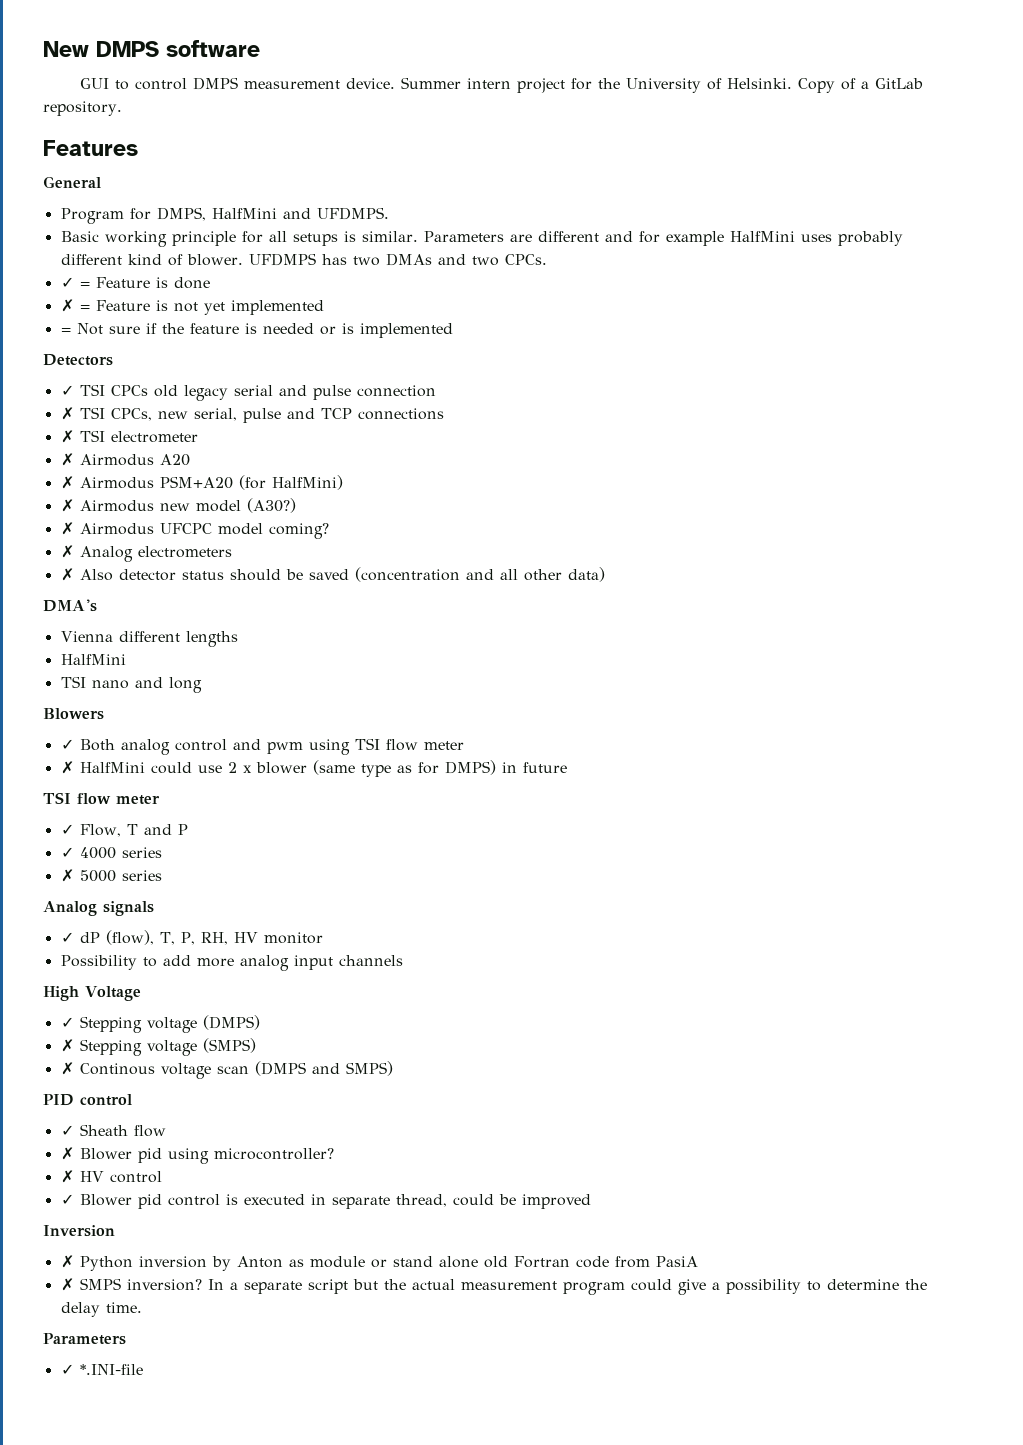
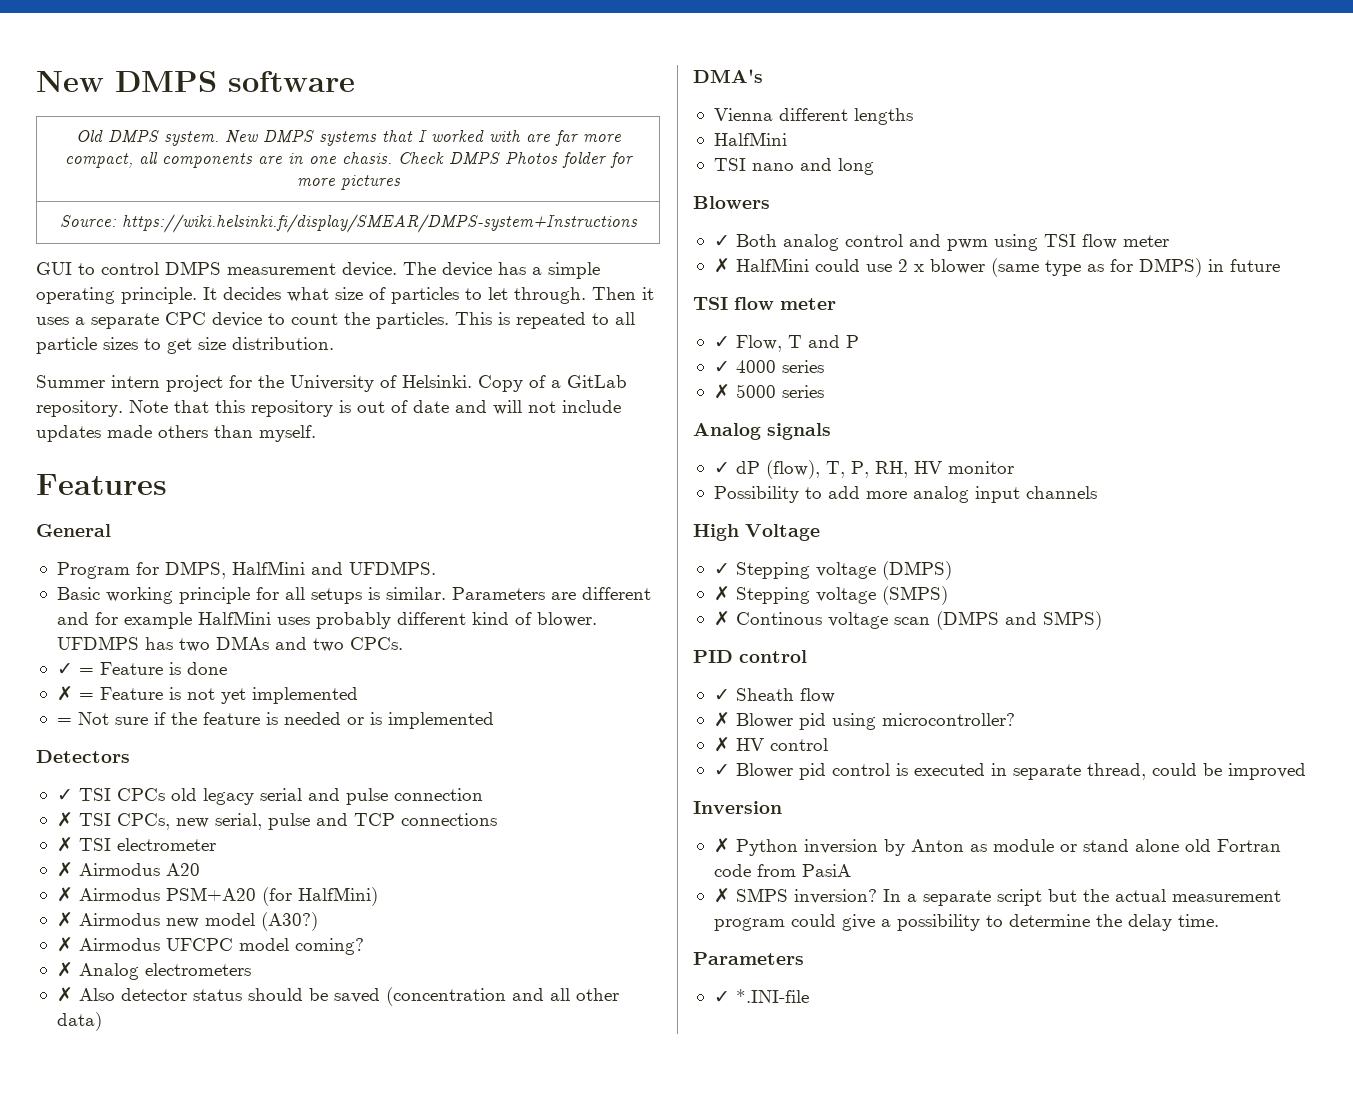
+ Old DMPS system. New DMPS systems that I worked with are far more compact, all components are in one chasis. Check DMPS Photos folder for more pictures
+ Source: https://wiki.helsinki.fi/display/SMEAR/DMPS-system+Instructions
- GUI to control DMPS measurement device. Summer intern project for the University of Helsinki.
+ GUI to control DMPS measurement device. The device has a simple operating principle. It decides what size of particles to let through. Then it uses a separate CPC device to count the particles. This is repeated to all particle sizes to get size distribution.
+ Summer intern project for the University of Helsinki.
+ Note that this repository is out of date and will not include updates made others than myself.

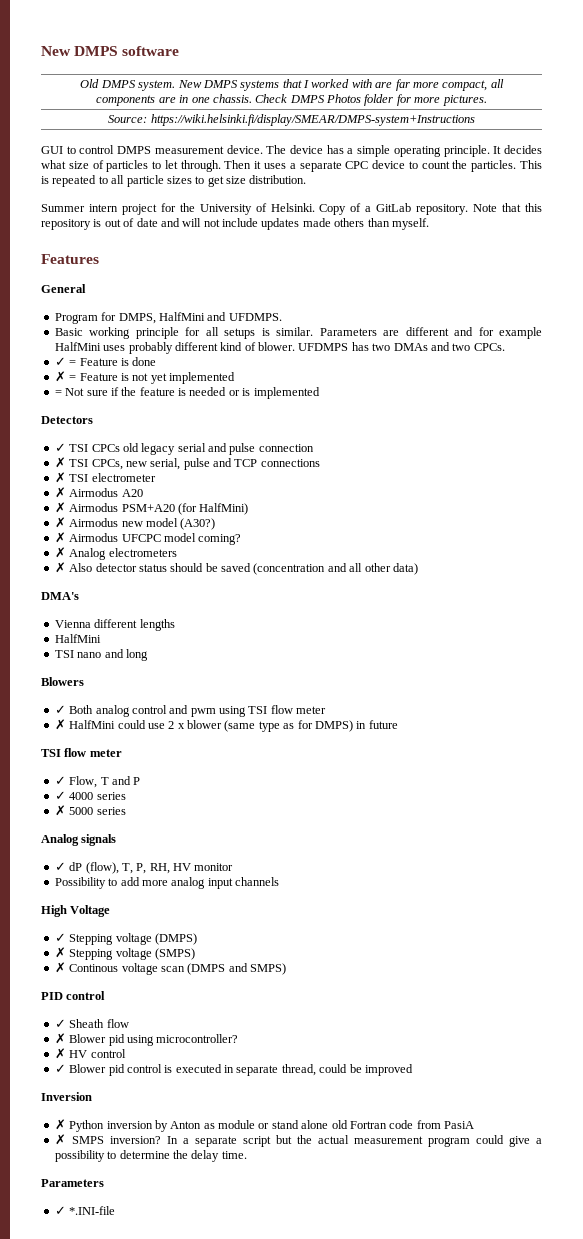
- Old DMPS system. New DMPS systems that I worked with are far more compact, all components are in one chasis. Check DMPS Photos folder for more pictures
+ Old DMPS system. New DMPS systems that I worked with are far more compact, all components are in one chassis. Check DMPS Photos folder for more pictures.

